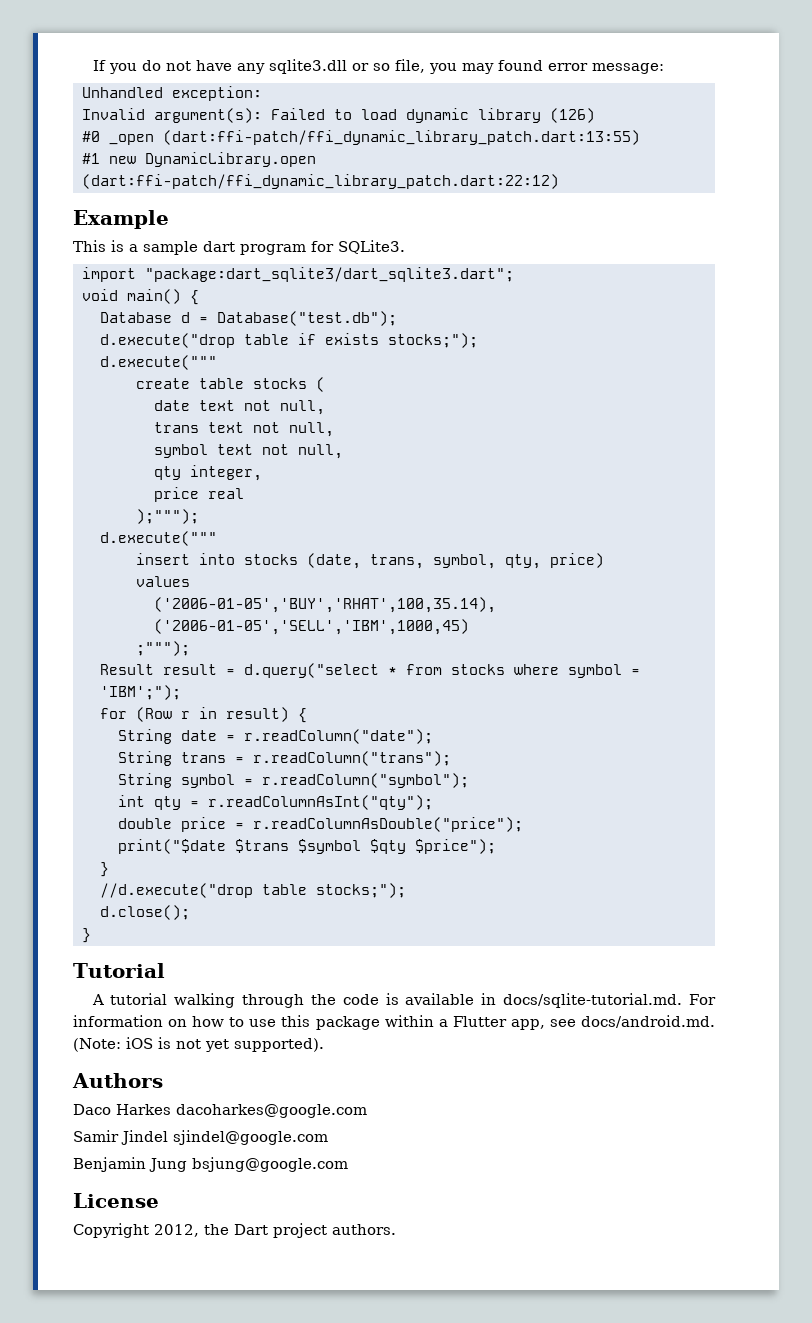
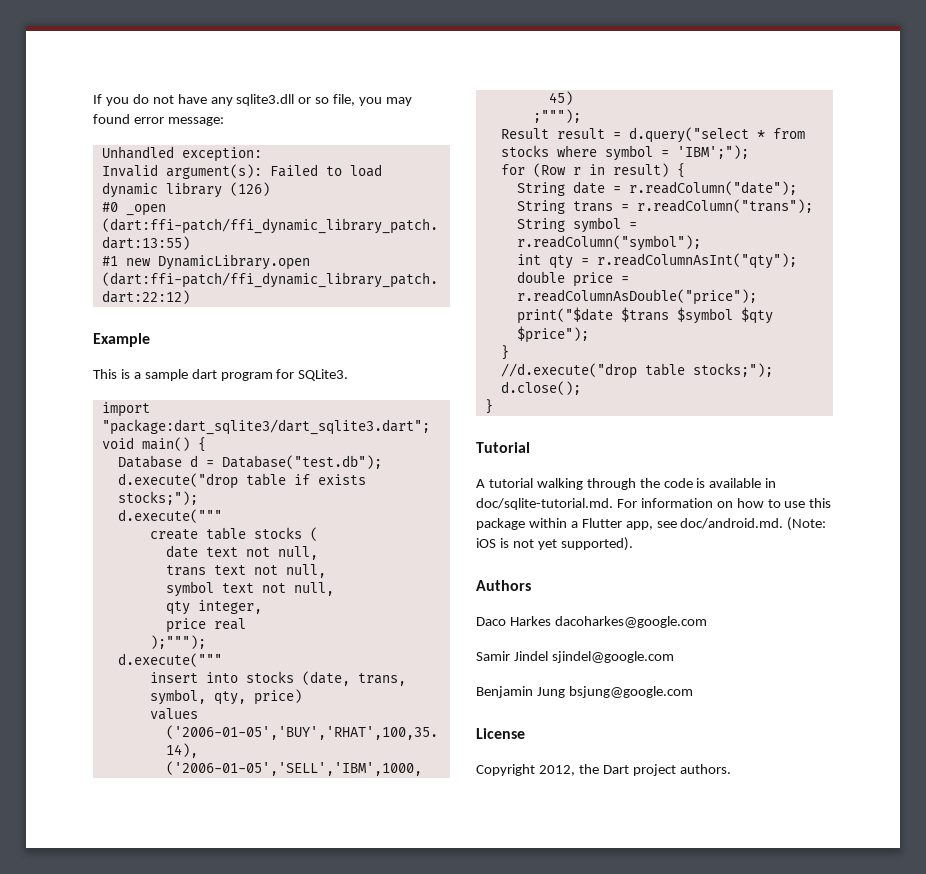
- A tutorial walking through the code is available in docs/sqlite-tutorial.md. For information on how to use this package within a Flutter app, see docs/android.md. (Note: iOS is not yet supported).
+ A tutorial walking through the code is available in doc/sqlite-tutorial.md. For information on how to use this package within a Flutter app, see doc/android.md. (Note: iOS is not yet supported).

